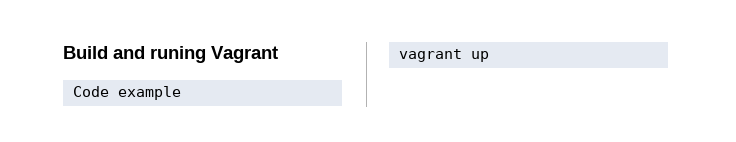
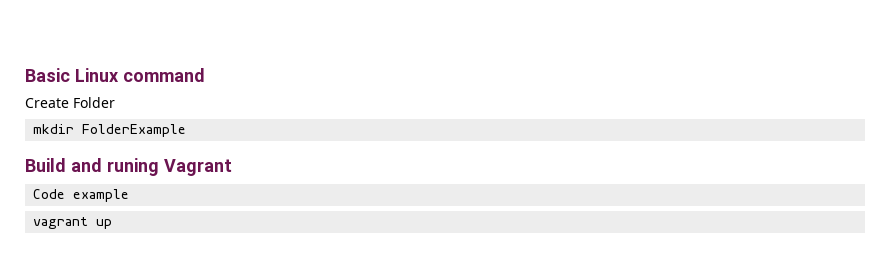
+ Basic Linux command
+ Create Folder
+ mkdir FolderExample

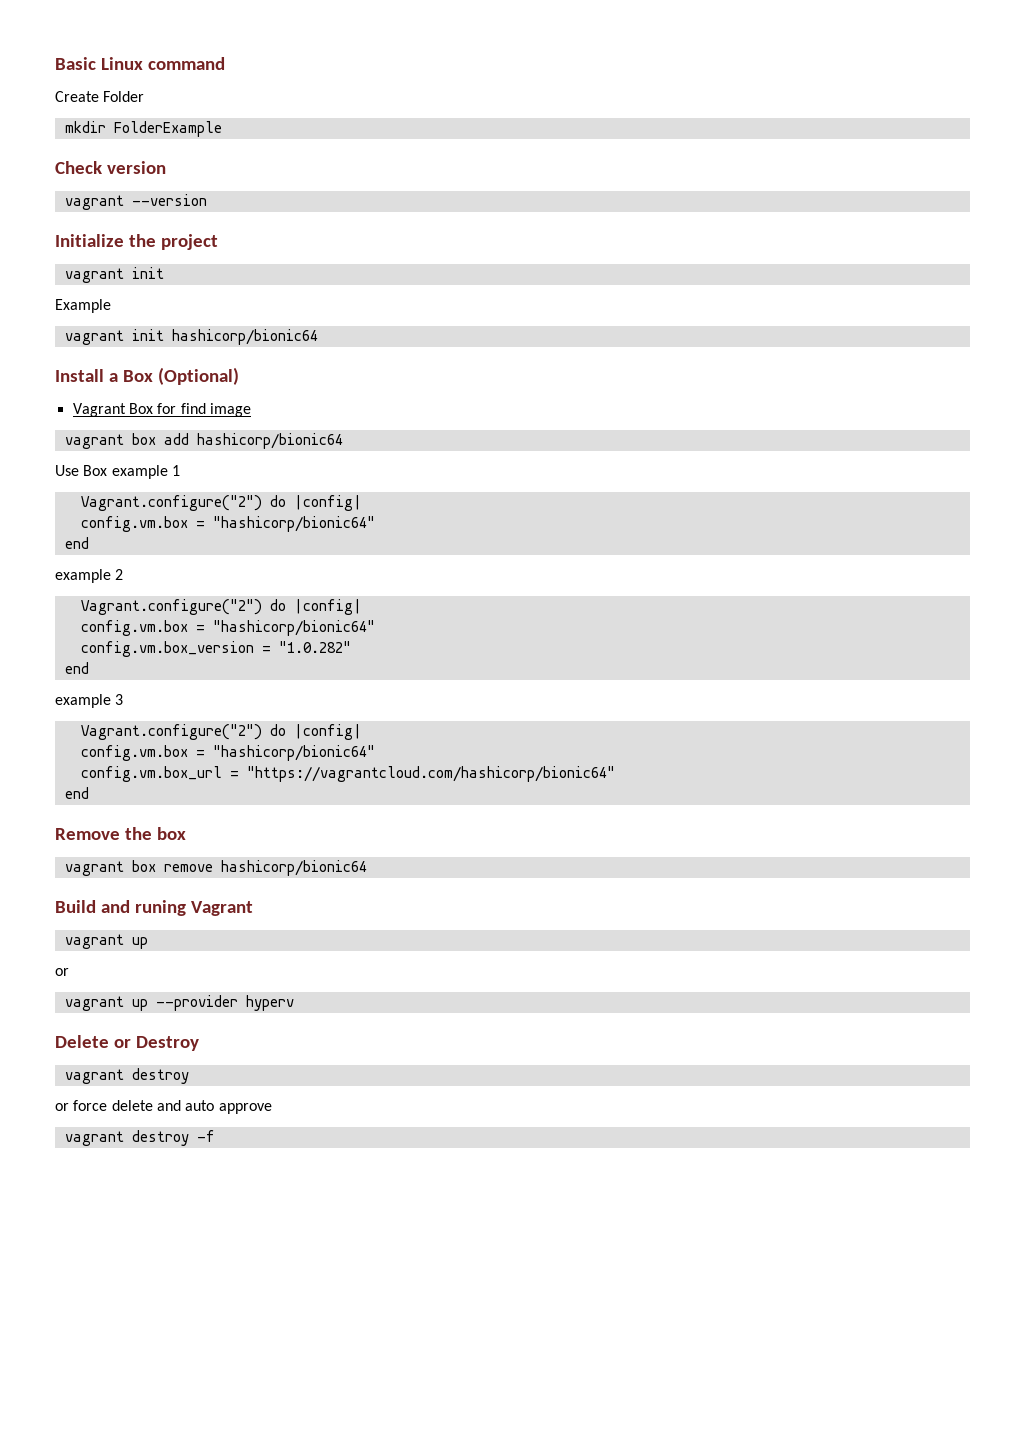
+ Check version
+ vagrant --version
+ Initialize the project
+ vagrant init
+ Example
+ vagrant init hashicorp/bionic64
+ Install a Box (Optional)
+ Vagrant Box for find image
+ vagrant box add hashicorp/bionic64
+ Use Box example 1
+ Vagrant.configure("2") do |config|
+ config.vm.box = "hashicorp/bionic64"
+ end
+ example 2
+ Vagrant.configure("2") do |config|
+ config.vm.box = "hashicorp/bionic64"
+ config.vm.box_version = "1.0.282"
+ end
+ example 3
+ Vagrant.configure("2") do |config|
+ config.vm.box = "hashicorp/bionic64"
+ config.vm.box_url = "https://vagrantcloud.com/hashicorp/bionic64"
+ end
+ Remove the box
+ vagrant box remove hashicorp/bionic64
  Build and runing Vagrant
- Code example
  vagrant up
+ or
+ vagrant up --provider hyperv
+ Delete or Destroy
+ vagrant destroy
+ or force delete and auto approve
+ vagrant destroy -f

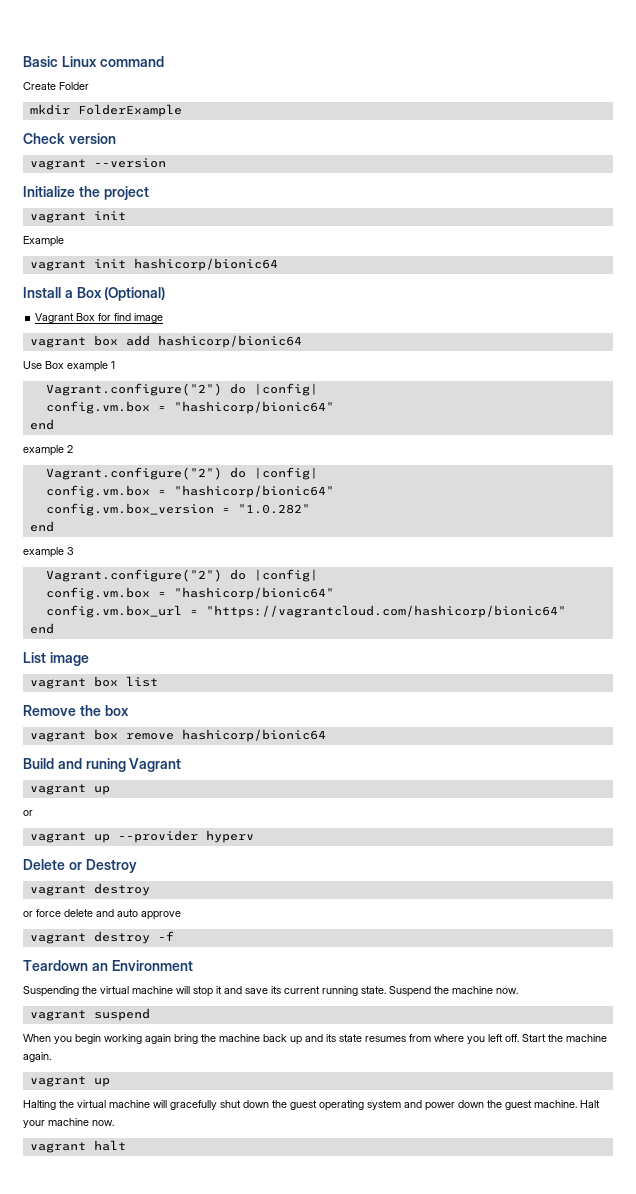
+ List image
+ vagrant box list
+ Teardown an Environment
+ Suspending the virtual machine will stop it and save its current running state. Suspend the machine now.
+ vagrant suspend
+ When you begin working again bring the machine back up and its state resumes from where you left off. Start the machine again.
+ vagrant up
+ Halting the virtual machine will gracefully shut down the guest operating system and power down the guest machine. Halt your machine now.
+ vagrant halt

